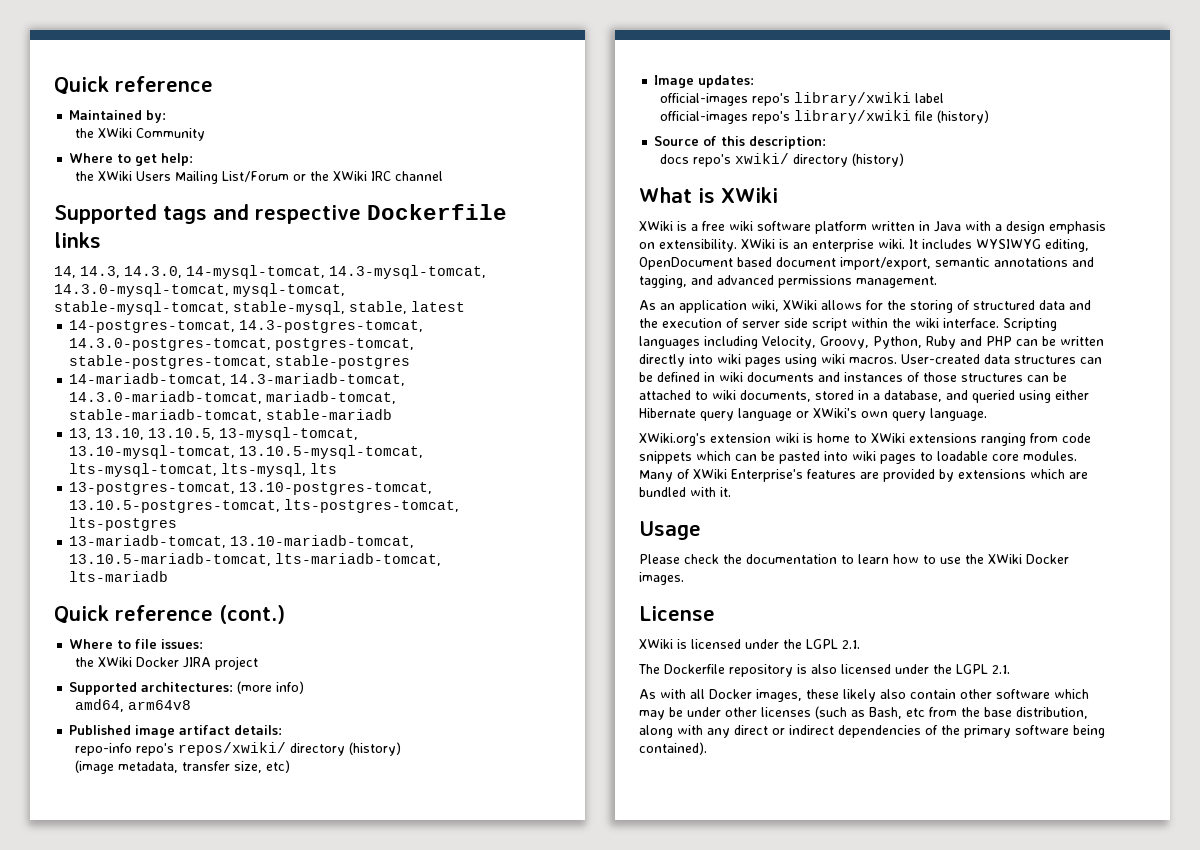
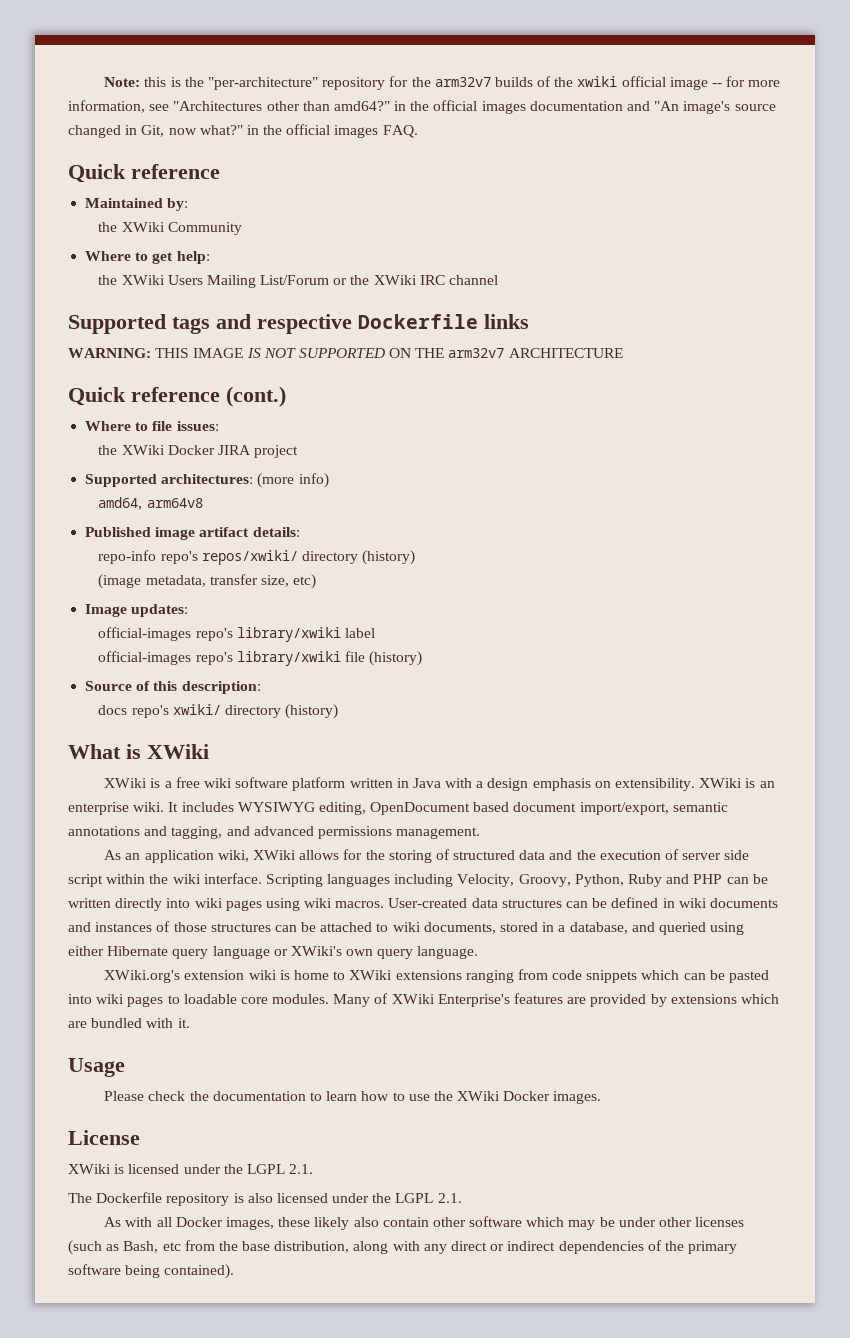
+ Note: this is the "per-architecture" repository for the arm32v7 builds of the xwiki official image -- for more information, see "Architectures other than amd64?" in the official images documentation and "An image's source changed in Git, now what?" in the official images FAQ.
- 14, 14.3, 14.3.0, 14-mysql-tomcat, 14.3-mysql-tomcat, 14.3.0-mysql-tomcat, mysql-tomcat, stable-mysql-tomcat, stable-mysql, stable, latest
- 14-postgres-tomcat, 14.3-postgres-tomcat, 14.3.0-postgres-tomcat, postgres-tomcat, stable-postgres-tomcat, stable-postgres
- 14-mariadb-tomcat, 14.3-mariadb-tomcat, 14.3.0-mariadb-tomcat, mariadb-tomcat, stable-mariadb-tomcat, stable-mariadb
- 13, 13.10, 13.10.5, 13-mysql-tomcat, 13.10-mysql-tomcat, 13.10.5-mysql-tomcat, lts-mysql-tomcat, lts-mysql, lts
- 13-postgres-tomcat, 13.10-postgres-tomcat, 13.10.5-postgres-tomcat, lts-postgres-tomcat, lts-postgres
- 13-mariadb-tomcat, 13.10-mariadb-tomcat, 13.10.5-mariadb-tomcat, lts-mariadb-tomcat, lts-mariadb
+ WARNING: THIS IMAGE IS NOT SUPPORTED ON THE arm32v7 ARCHITECTURE

